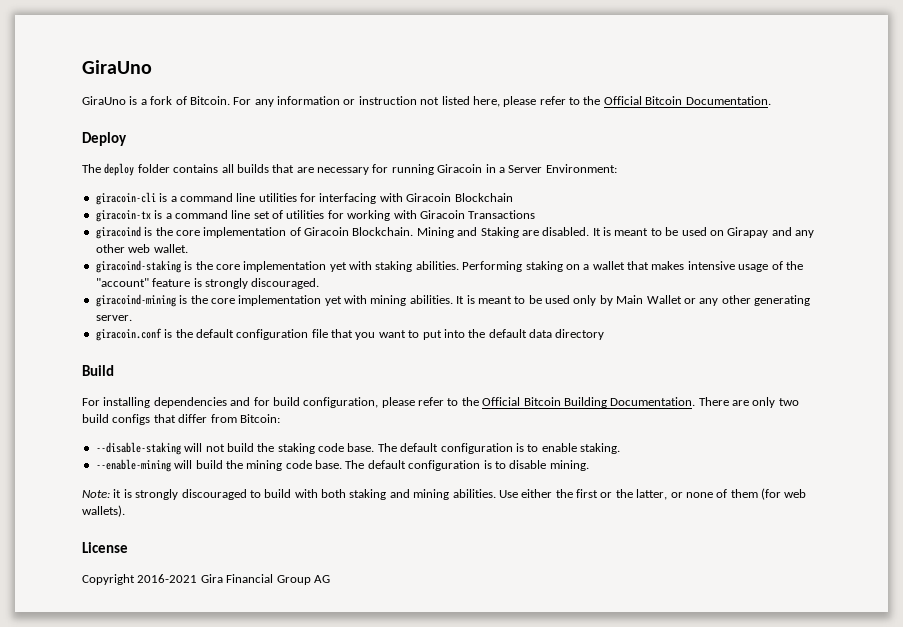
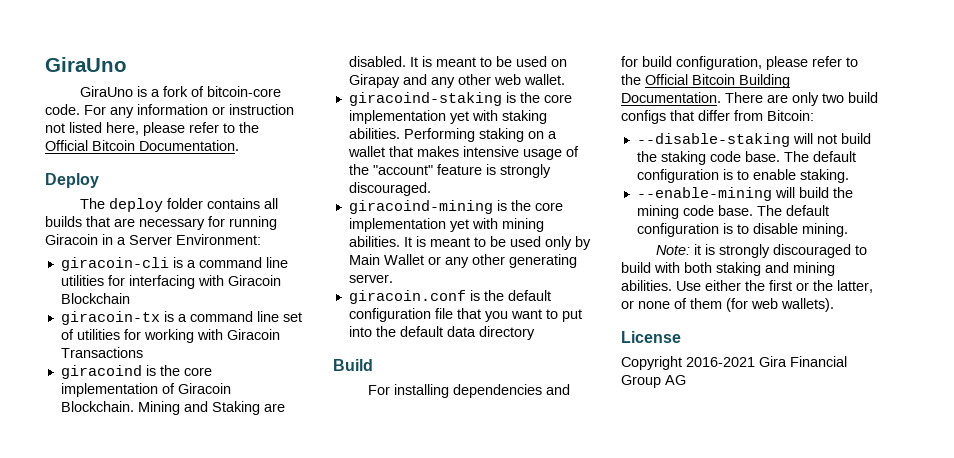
- GiraUno is a fork of Bitcoin.
+ GiraUno is a fork of bitcoin-core code.

